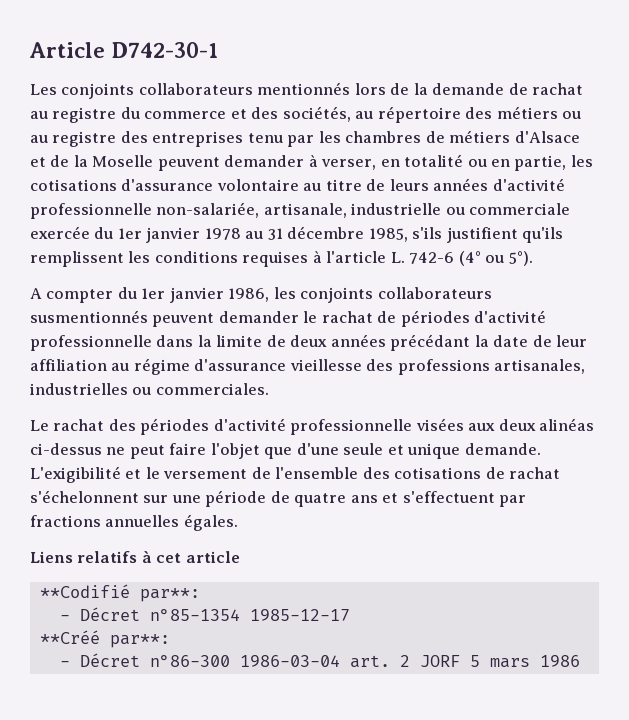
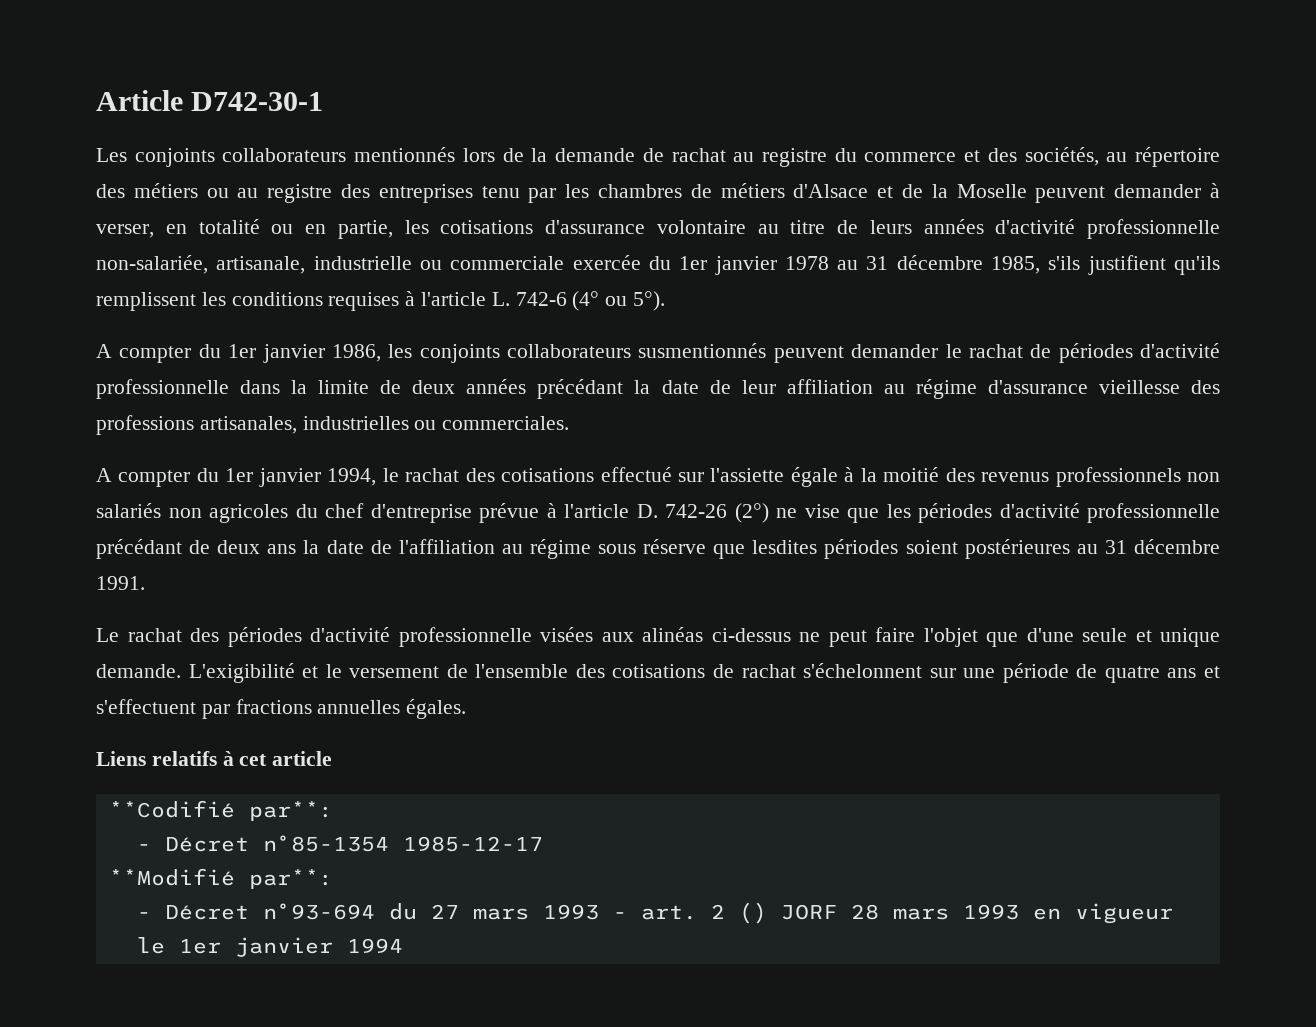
+ A compter du 1er janvier 1994, le rachat des cotisations effectué sur l'assiette égale à la moitié des revenus professionnels non salariés non agricoles du chef d'entreprise prévue à l'article D. 742-26 (2°) ne vise que les périodes d'activité professionnelle précédant de deux ans la date de l'affiliation au régime sous réserve que lesdites périodes soient postérieures au 31 décembre 1991.
- Le rachat des périodes d'activité professionnelle visées aux deux alinéas ci-dessus ne peut faire l'objet que d'une seule et unique demande.
+ Le rachat des périodes d'activité professionnelle visées aux alinéas ci-dessus ne peut faire l'objet que d'une seule et unique demande.
- **Créé par**:
- - Décret n°86-300 1986-03-04 art. 2 JORF 5 mars 1986
+ **Modifié par**:
+ - Décret n°93-694 du 27 mars 1993 - art. 2 () JORF 28 mars 1993 en vigueur le 1er janvier 1994

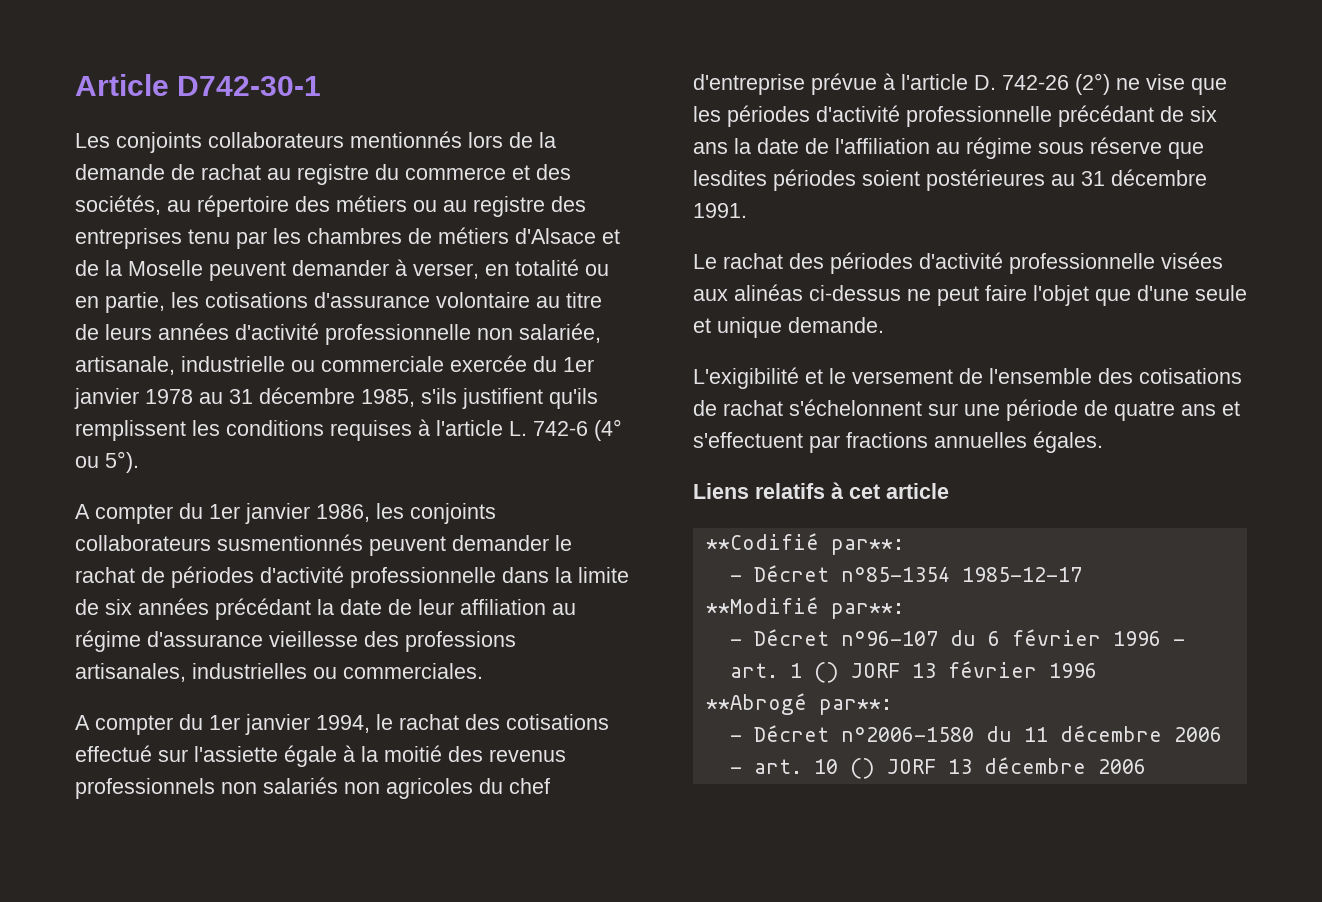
- Les conjoints collaborateurs mentionnés lors de la demande de rachat au registre du commerce et des sociétés, au répertoire des métiers ou au registre des entreprises tenu par les chambres de métiers d'Alsace et de la Moselle peuvent demander à verser, en totalité ou en partie, les cotisations d'assurance volontaire au titre de leurs années d'activité professionnelle non-salariée, artisanale, industrielle ou commerciale exercée du 1er janvier 1978 au 31 décembre 1985, s'ils justifient qu'ils remplissent les conditions requises à l'article L. 742-6 (4° ou 5°).
+ Les conjoints collaborateurs mentionnés lors de la demande de rachat au registre du commerce et des sociétés, au répertoire des métiers ou au registre des entreprises tenu par les chambres de métiers d'Alsace et de la Moselle peuvent demander à verser, en totalité ou en partie, les cotisations d'assurance volontaire au titre de leurs années d'activité professionnelle non salariée, artisanale, industrielle ou commerciale exercée du 1er janvier 1978 au 31 décembre 1985, s'ils justifient qu'ils remplissent les conditions requises à l'article L. 742-6 (4° ou 5°).
- A compter du 1er janvier 1986, les conjoints collaborateurs susmentionnés peuvent demander le rachat de périodes d'activité professionnelle dans la limite de deux années précédant la date de leur affiliation au régime d'assurance vieillesse des professions artisanales, industrielles ou commerciales.
+ A compter du 1er janvier 1986, les conjoints collaborateurs susmentionnés peuvent demander le rachat de périodes d'activité professionnelle dans la limite de six années précédant la date de leur affiliation au régime d'assurance vieillesse des professions artisanales, industrielles ou commerciales.
- A compter du 1er janvier 1994, le rachat des cotisations effectué sur l'assiette égale à la moitié des revenus professionnels non salariés non agricoles du chef d'entreprise prévue à l'article D. 742-26 (2°) ne vise que les périodes d'activité professionnelle précédant de deux ans la date de l'affiliation au régime sous réserve que lesdites périodes soient postérieures au 31 décembre 1991.
+ A compter du 1er janvier 1994, le rachat des cotisations effectué sur l'assiette égale à la moitié des revenus professionnels non salariés non agricoles du chef d'entreprise prévue à l'article D. 742-26 (2°) ne vise que les périodes d'activité professionnelle précédant de six ans la date de l'affiliation au régime sous réserve que lesdites périodes soient postérieures au 31 décembre 1991.
- Le rachat des périodes d'activité professionnelle visées aux alinéas ci-dessus ne peut faire l'objet que d'une seule et unique demande. L'exigibilité et le versement de l'ensemble des cotisations de rachat s'échelonnent sur une période de quatre ans et s'effectuent par fractions annuelles égales.
+ Le rachat des périodes d'activité professionnelle visées aux alinéas ci-dessus ne peut faire l'objet que d'une seule et unique demande.
+ L'exigibilité et le versement de l'ensemble des cotisations de rachat s'échelonnent sur une période de quatre ans et s'effectuent par fractions annuelles égales.
- - Décret n°93-694 du 27 mars 1993 - art. 2 () JORF 28 mars 1993 en vigueur le 1er janvier 1994
+ - Décret n°96-107 du 6 février 1996 - art. 1 () JORF 13 février 1996
+ **Abrogé par**:
+ - Décret n°2006-1580 du 11 décembre 2006 - art. 10 () JORF 13 décembre 2006

